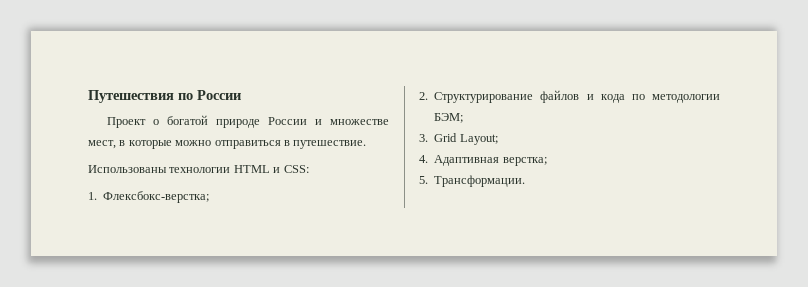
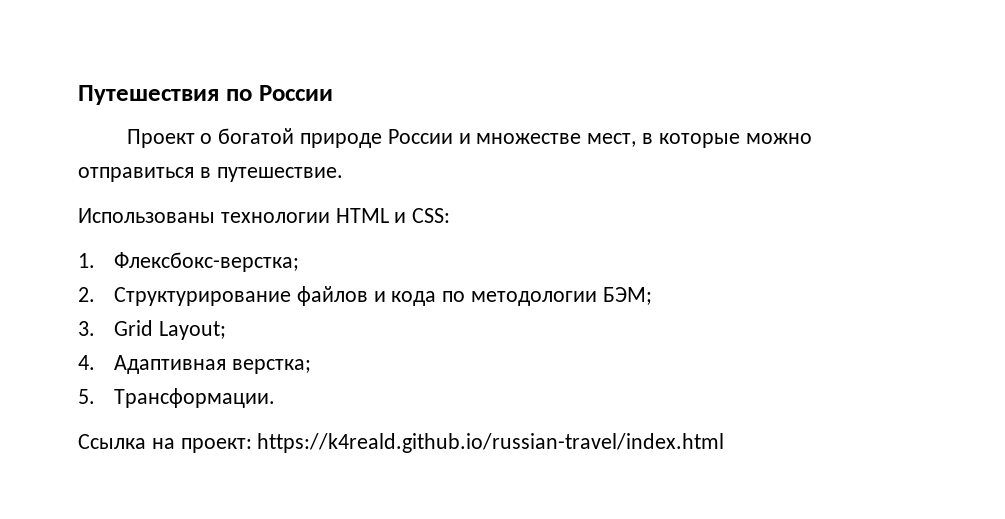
+ Ссылка на проект: https://k4reald.github.io/russian-travel/index.html

